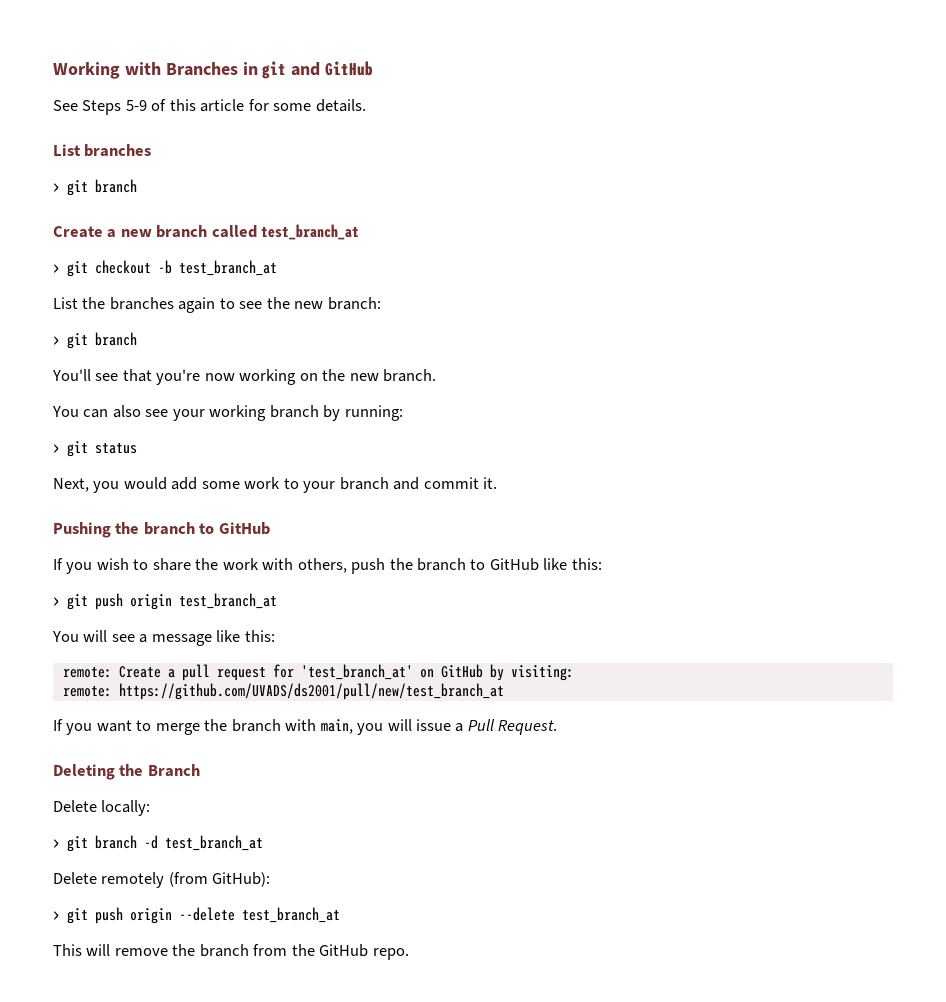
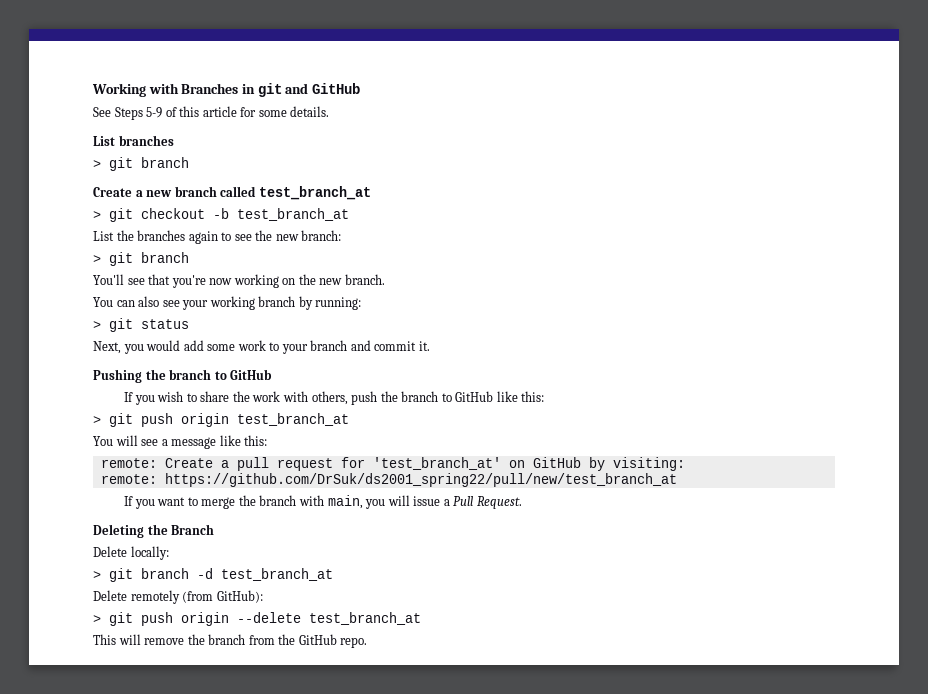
- remote: https://github.com/UVADS/ds2001/pull/new/test_branch_at
+ remote: https://github.com/DrSuk/ds2001_spring22/pull/new/test_branch_at

